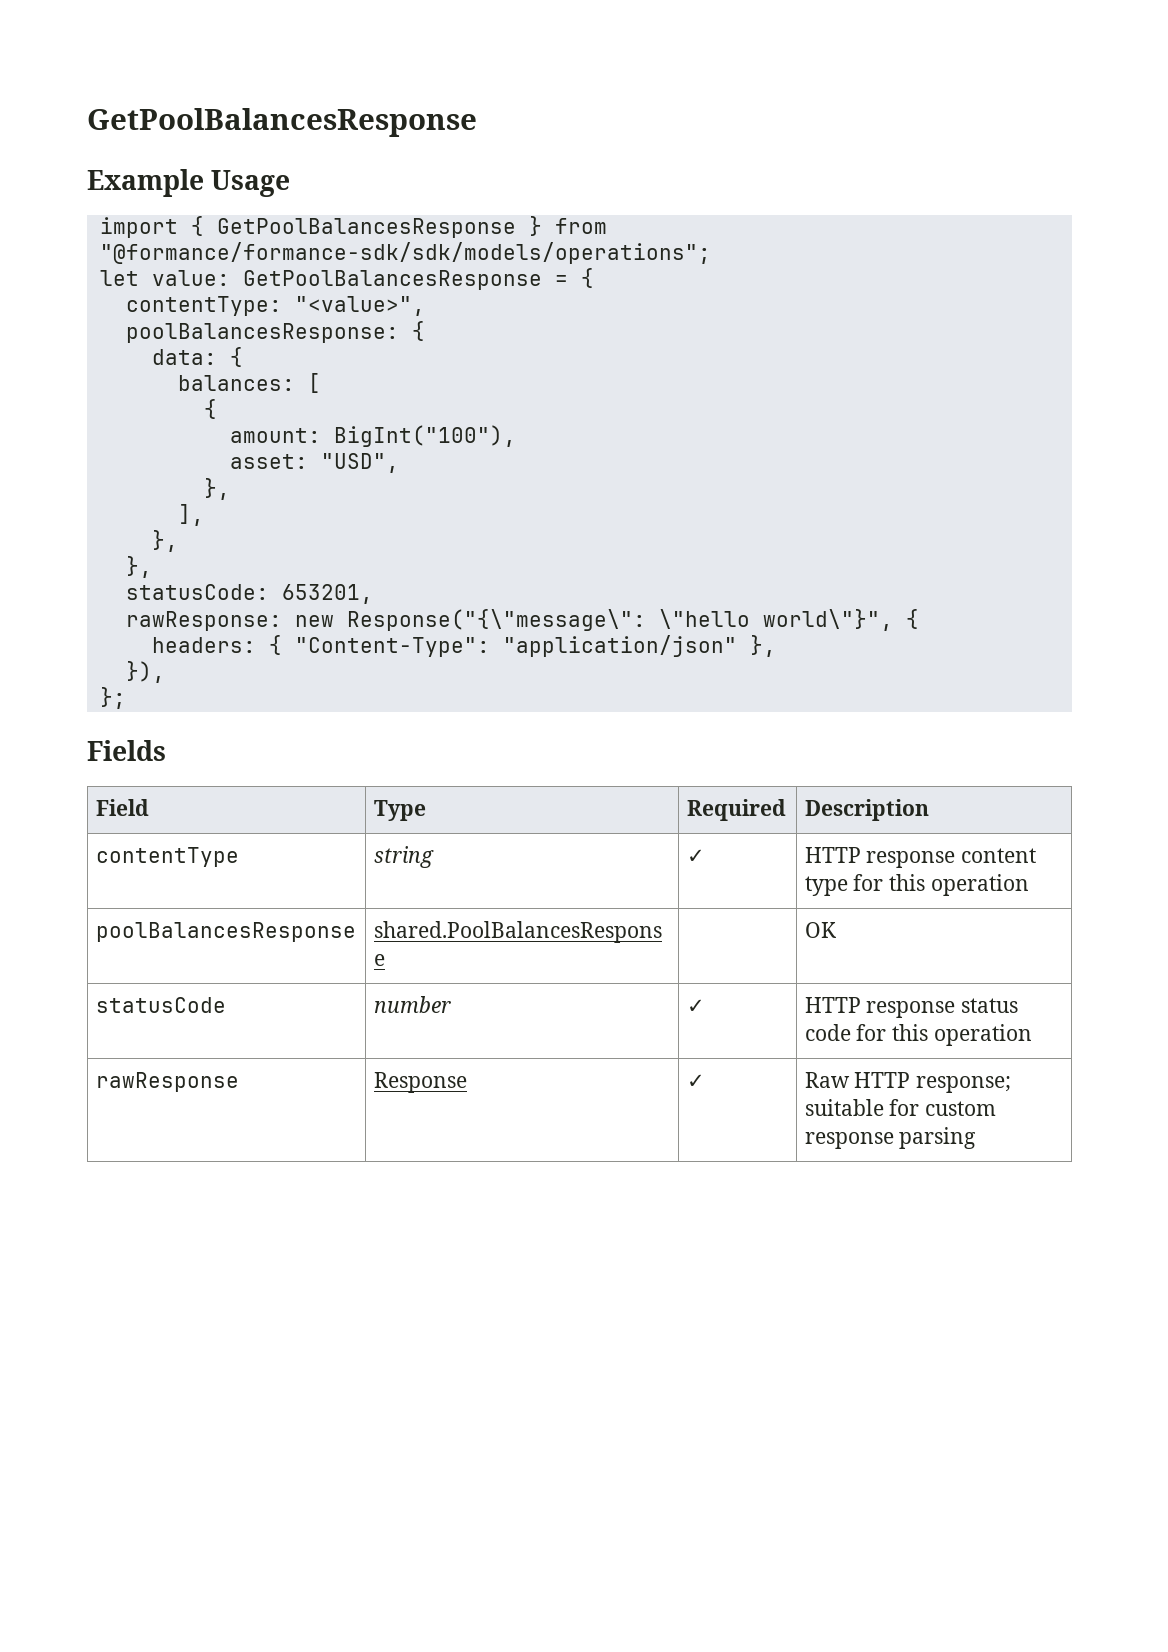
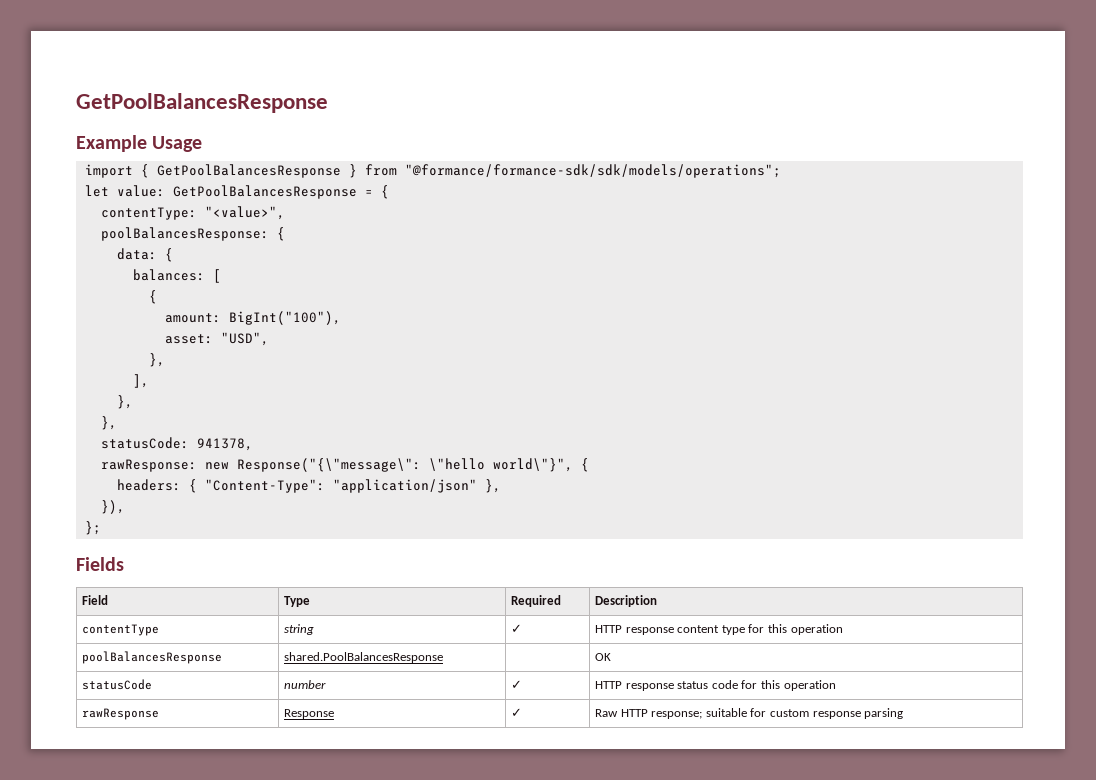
- statusCode: 653201,
+ statusCode: 941378,

